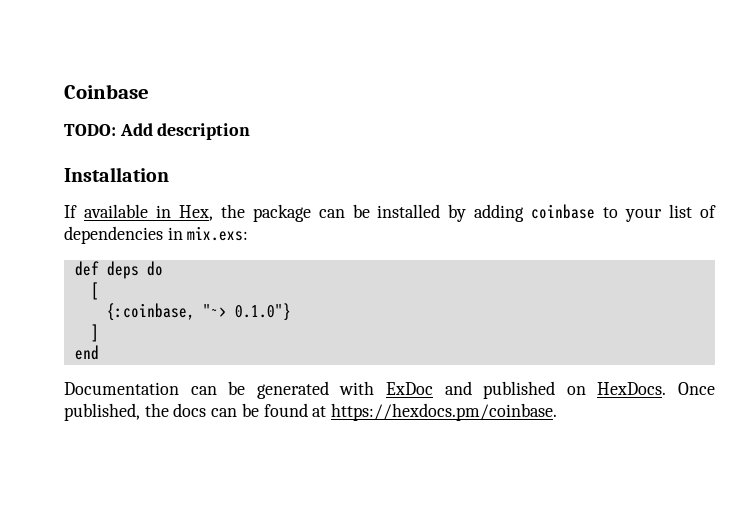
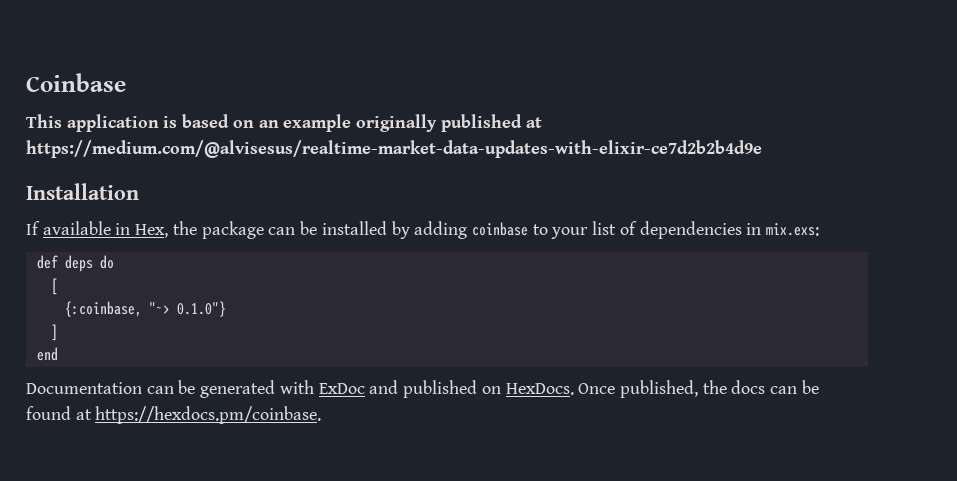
- TODO: Add description
+ This application is based on an example originally published at https://medium.com/@alvisesus/realtime-market-data-updates-with-elixir-ce7d2b2b4d9e

